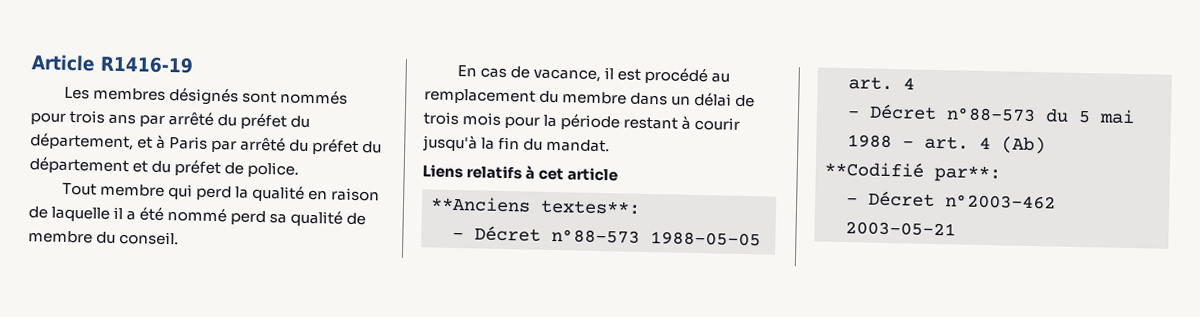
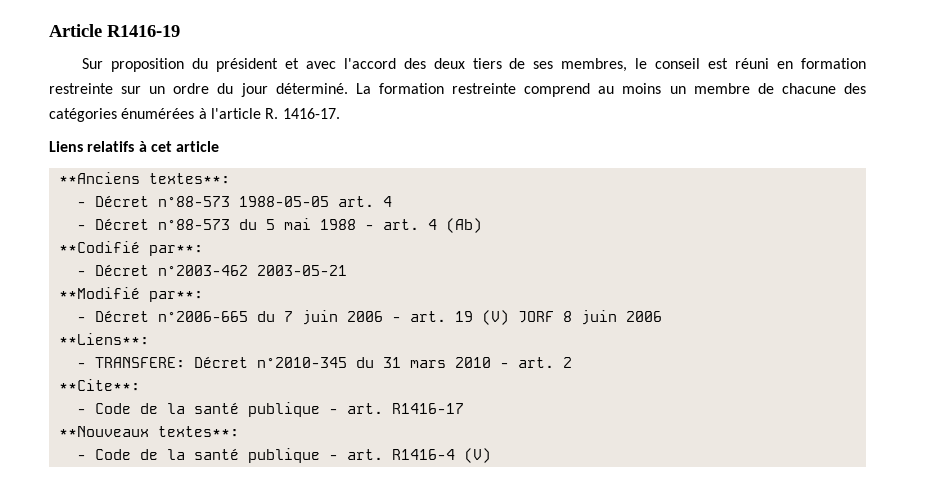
- Les membres désignés sont nommés pour trois ans par arrêté du préfet du département, et à Paris par arrêté du préfet du département et du préfet de police.
- Tout membre qui perd la qualité en raison de laquelle il a été nommé perd sa qualité de membre du conseil.
- En cas de vacance, il est procédé au remplacement du membre dans un délai de trois mois pour la période restant à courir jusqu'à la fin du mandat.
+ Sur proposition du président et avec l'accord des deux tiers de ses membres, le conseil est réuni en formation restreinte sur un ordre du jour déterminé. La formation restreinte comprend au moins un membre de chacune des catégories énumérées à l'article R. 1416-17.
+ **Modifié par**:
+ - Décret n°2006-665 du 7 juin 2006 - art. 19 (V) JORF 8 juin 2006
+ **Liens**:
+ - TRANSFERE: Décret n°2010-345 du 31 mars 2010 - art. 2
+ **Cite**:
+ - Code de la santé publique - art. R1416-17
+ **Nouveaux textes**:
+ - Code de la santé publique - art. R1416-4 (V)

